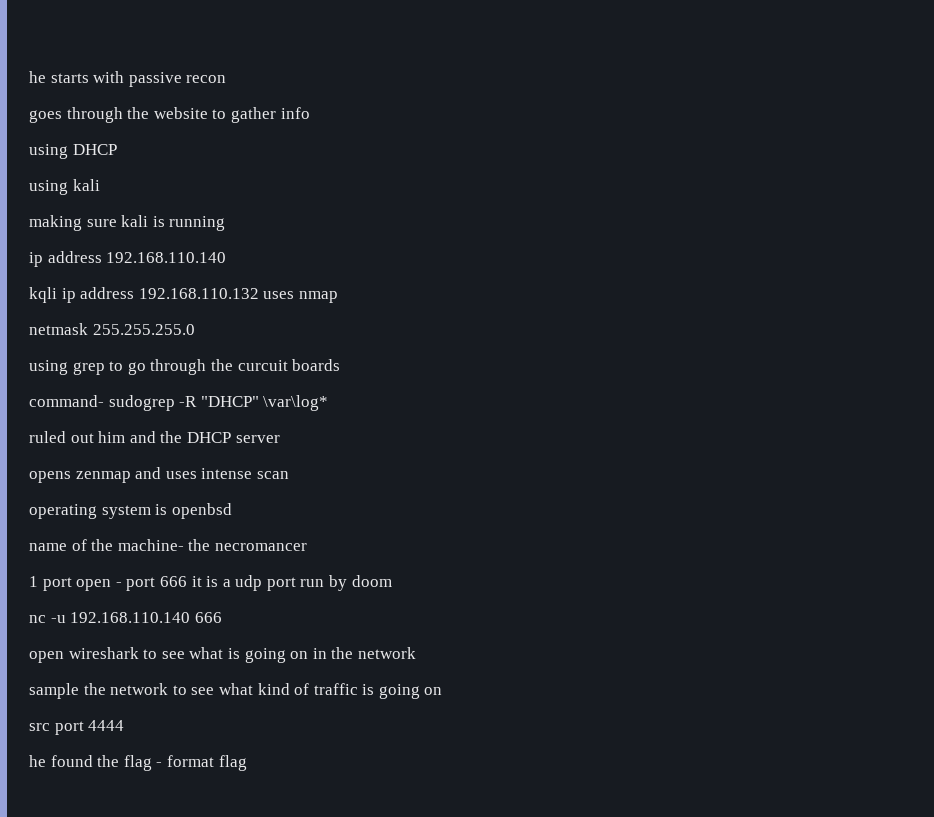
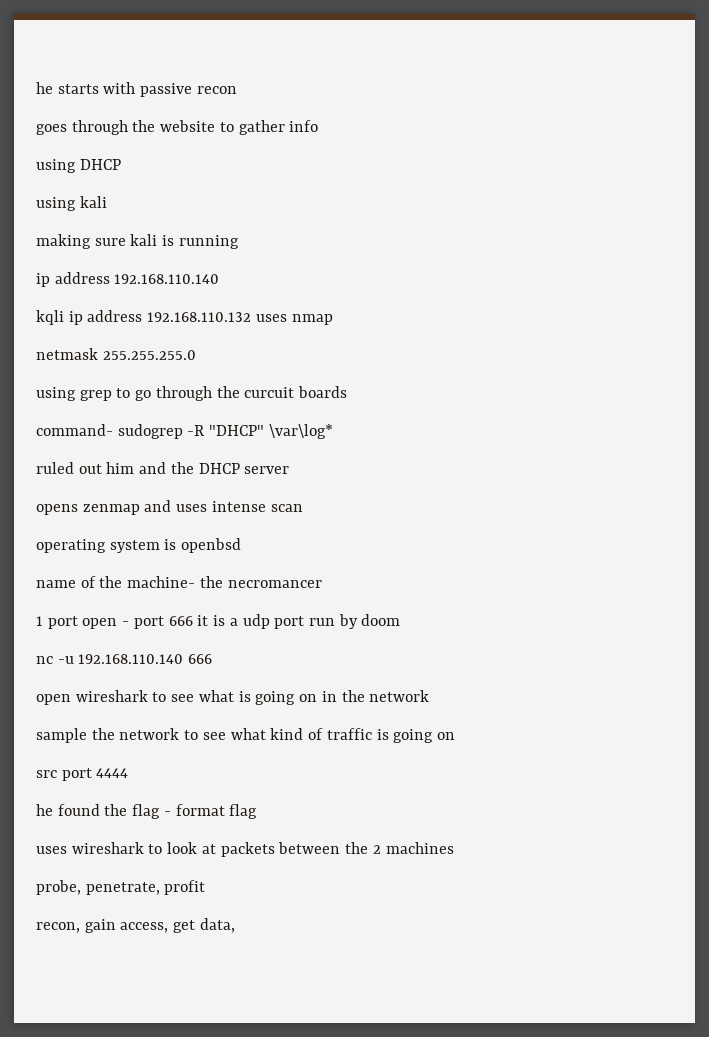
+ uses wireshark to look at packets between the 2 machines
+ probe, penetrate, profit
+ recon, gain access, get data,

